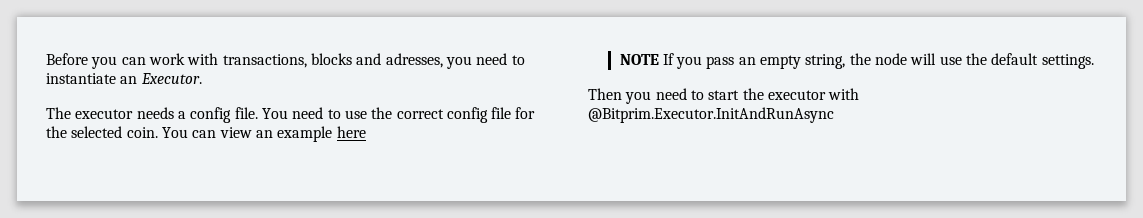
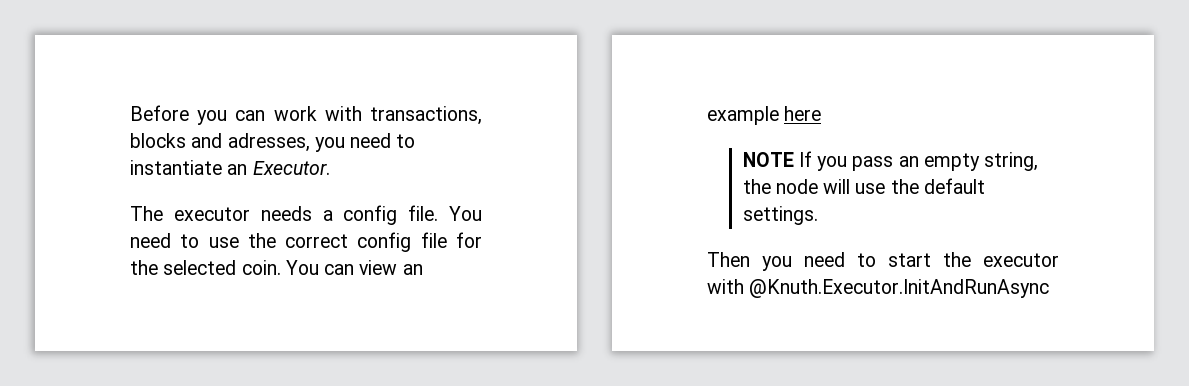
- Then you need to start the executor with @Bitprim.Executor.InitAndRunAsync
+ Then you need to start the executor with @Knuth.Executor.InitAndRunAsync

